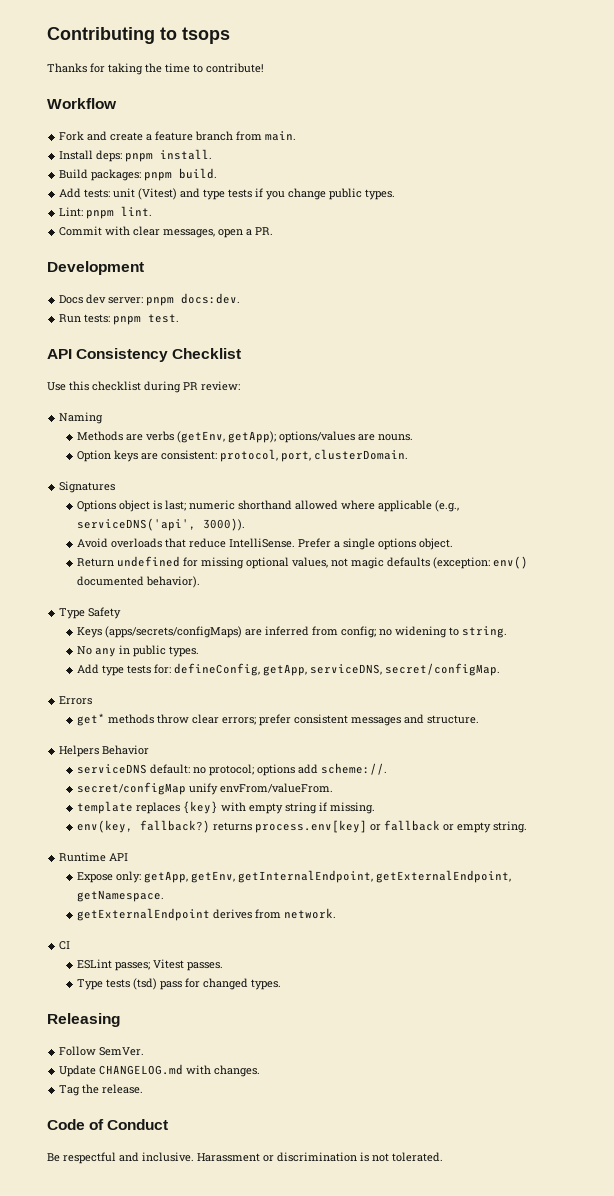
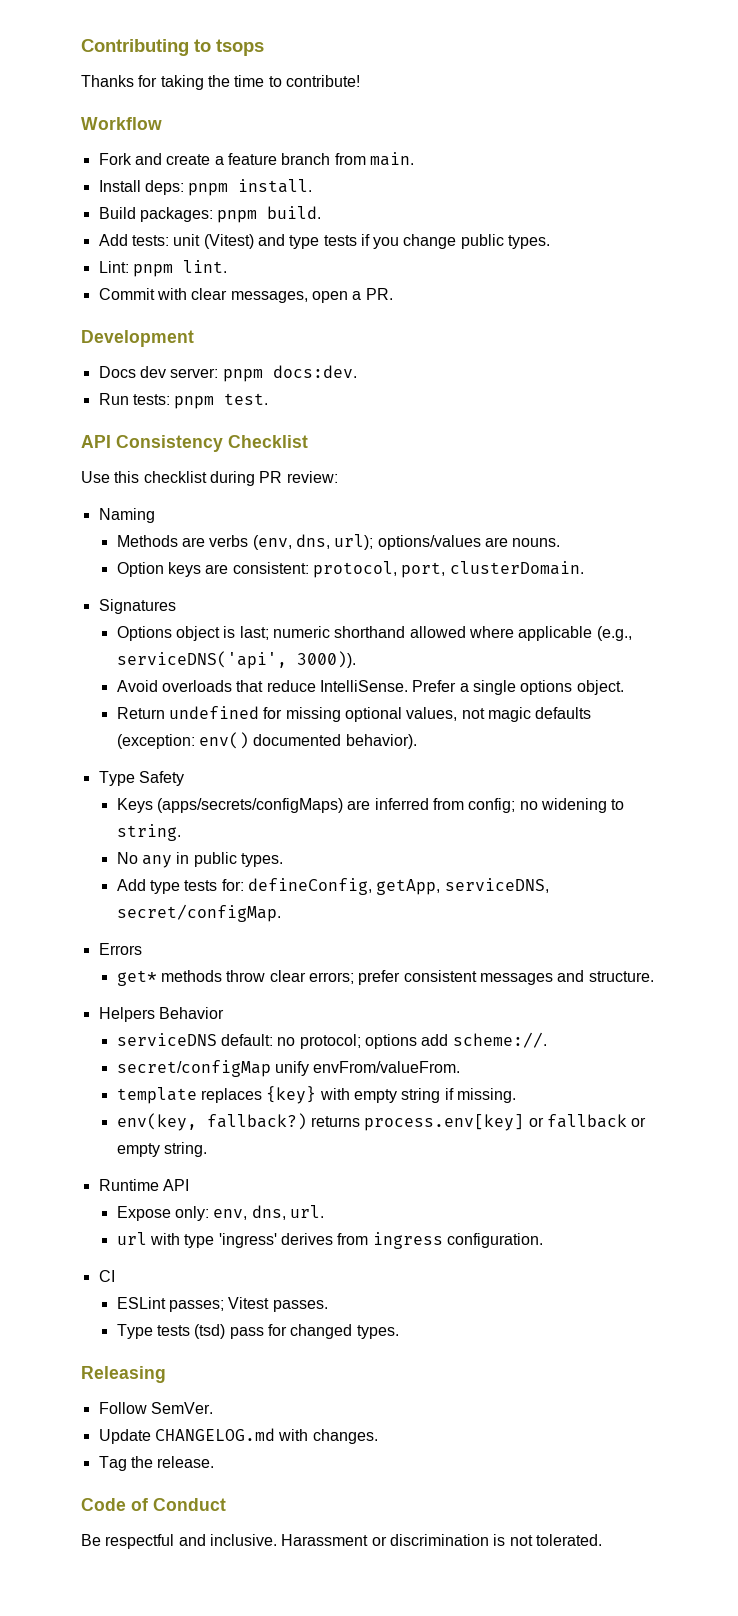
- Methods are verbs (getEnv, getApp); options/values are nouns.
+ Methods are verbs (env, dns, url); options/values are nouns.
- Expose only: getApp, getEnv, getInternalEndpoint, getExternalEndpoint, getNamespace.
- getExternalEndpoint derives from network.
+ Expose only: env, dns, url.
+ url with type 'ingress' derives from ingress configuration.

